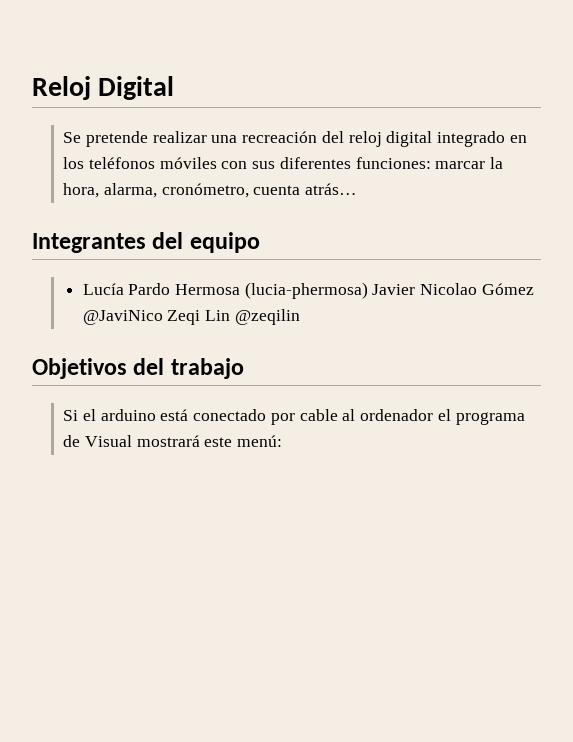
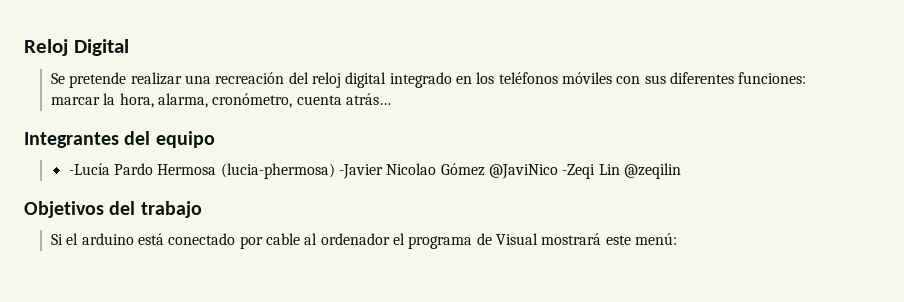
- Lucía Pardo Hermosa (lucia-phermosa) Javier Nicolao Gómez @JaviNico Zeqi Lin @zeqilin
+ -Lucía Pardo Hermosa (lucia-phermosa) -Javier Nicolao Gómez @JaviNico -Zeqi Lin @zeqilin

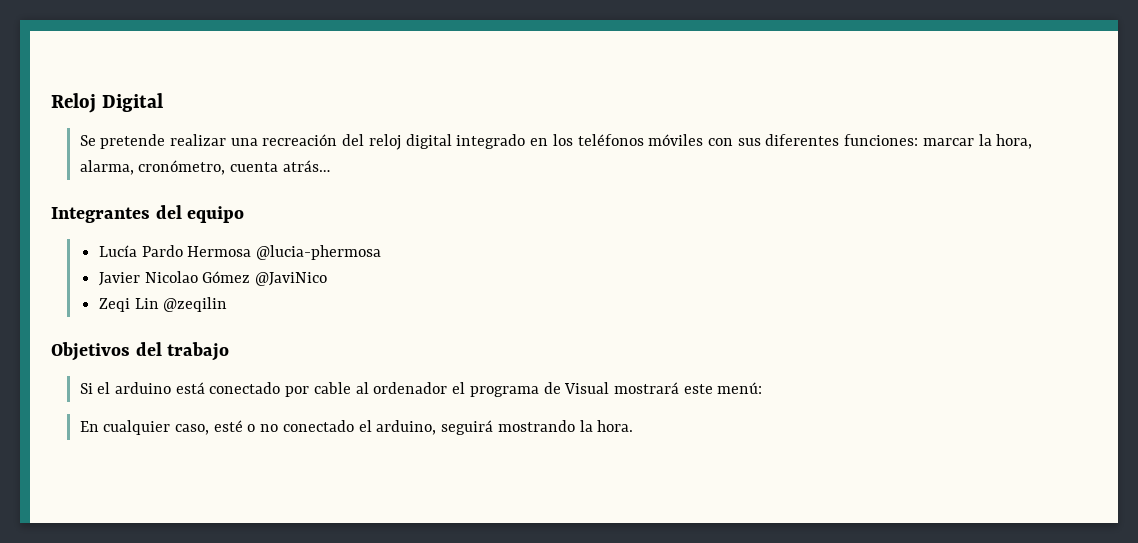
- -Lucía Pardo Hermosa (lucia-phermosa) -Javier Nicolao Gómez @JaviNico -Zeqi Lin @zeqilin
+ Lucía Pardo Hermosa @lucia-phermosa
+ Javier Nicolao Gómez @JaviNico
+ Zeqi Lin @zeqilin
+ En cualquier caso, esté o no conectado el arduino, seguirá mostrando la hora.

